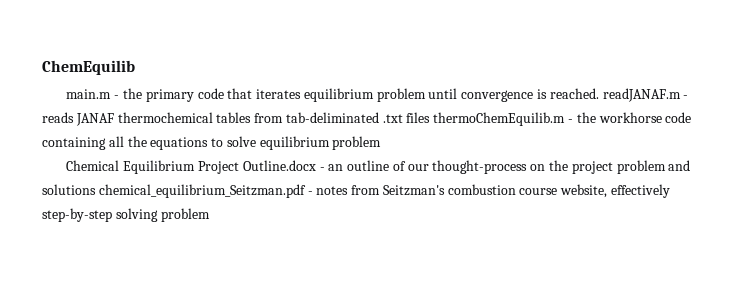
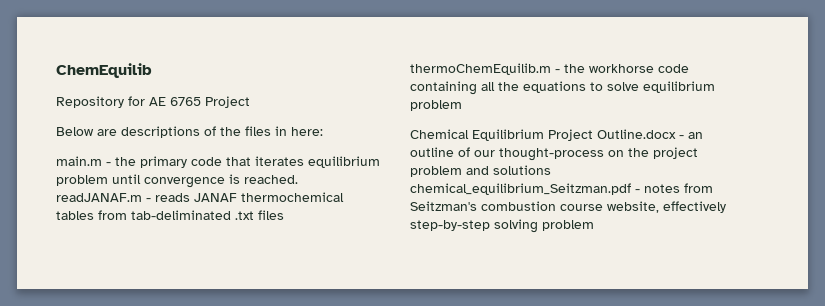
+ Repository for AE 6765 Project
+ Below are descriptions of the files in here:

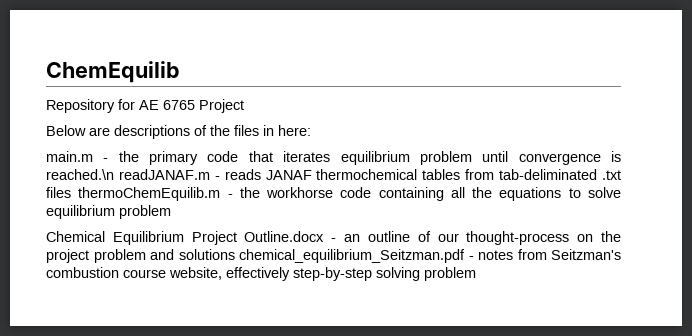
- main.m - the primary code that iterates equilibrium problem until convergence is reached. readJANAF.m - reads JANAF thermochemical tables from tab-deliminated .txt files thermoChemEquilib.m - the workhorse code containing all the equations to solve equilibrium problem
+ main.m - the primary code that iterates equilibrium problem until convergence is reached.\n readJANAF.m - reads JANAF thermochemical tables from tab-deliminated .txt files thermoChemEquilib.m - the workhorse code containing all the equations to solve equilibrium problem

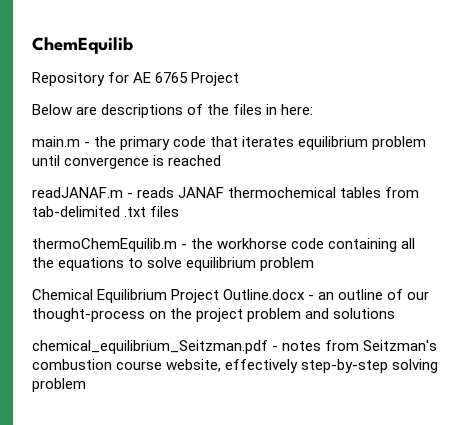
- main.m - the primary code that iterates equilibrium problem until convergence is reached.\n readJANAF.m - reads JANAF thermochemical tables from tab-deliminated .txt files thermoChemEquilib.m - the workhorse code containing all the equations to solve equilibrium problem
+ main.m - the primary code that iterates equilibrium problem until convergence is reached
+ readJANAF.m - reads JANAF thermochemical tables from tab-delimited .txt files
+ thermoChemEquilib.m - the workhorse code containing all the equations to solve equilibrium problem
- Chemical Equilibrium Project Outline.docx - an outline of our thought-process on the project problem and solutions chemical_equilibrium_Seitzman.pdf - notes from Seitzman's combustion course website, effectively step-by-step solving problem
+ Chemical Equilibrium Project Outline.docx - an outline of our thought-process on the project problem and solutions
+ chemical_equilibrium_Seitzman.pdf - notes from Seitzman's combustion course website, effectively step-by-step solving problem

